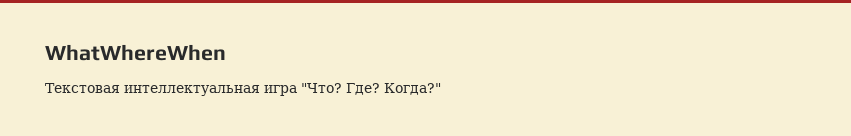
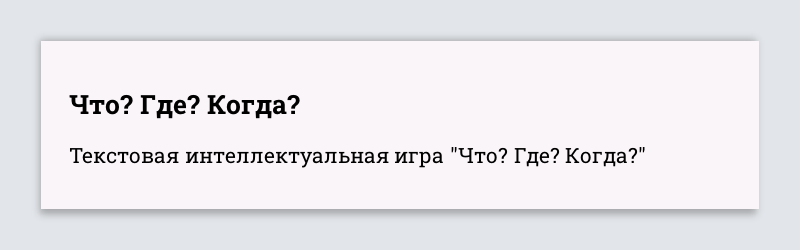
- WhatWhereWhen
+ Что? Где? Когда?

